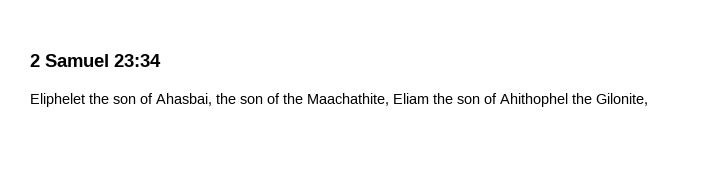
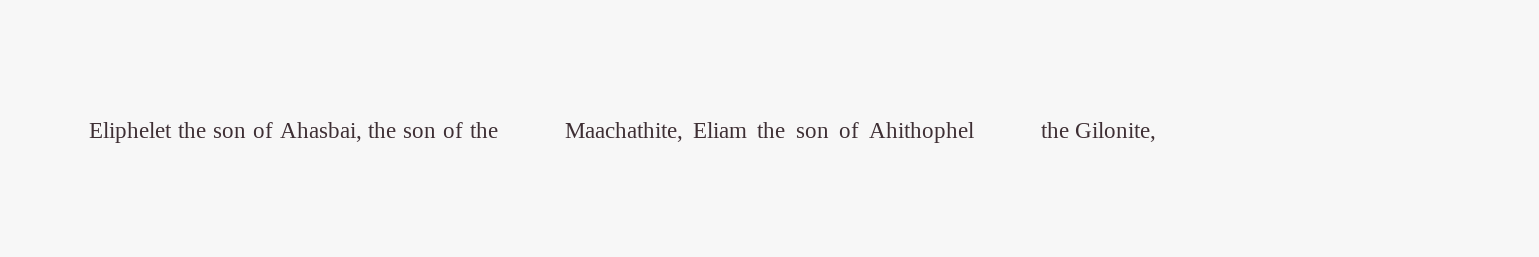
- 2 Samuel 23:34

